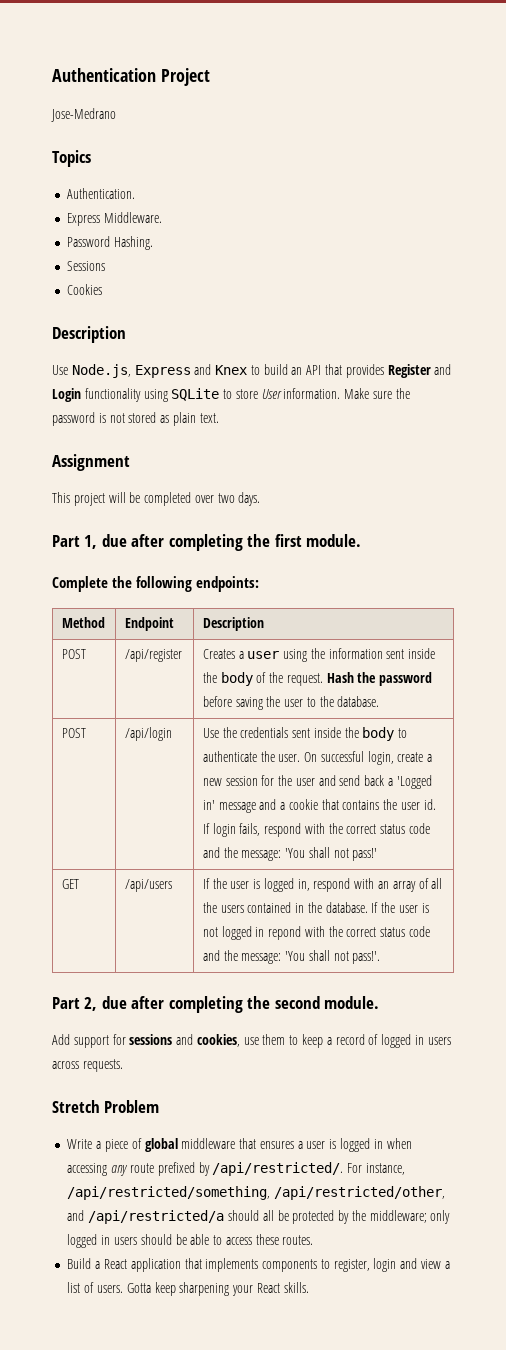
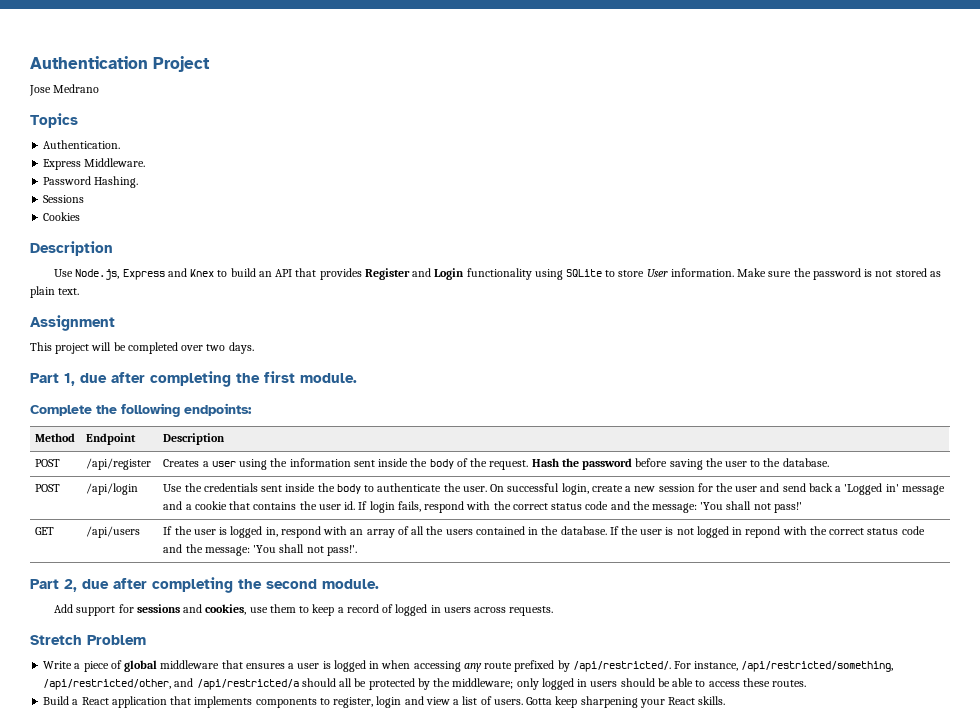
- Jose-Medrano
+ Jose Medrano

